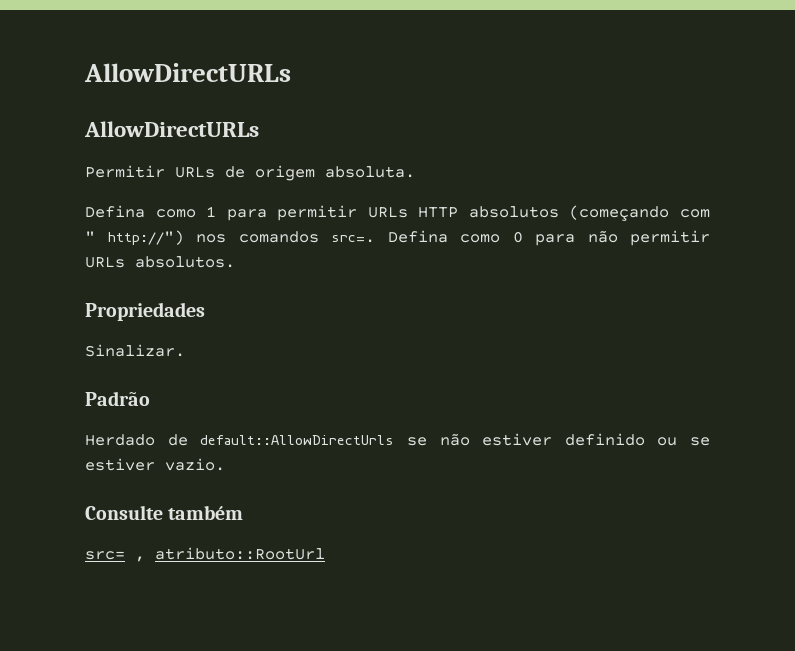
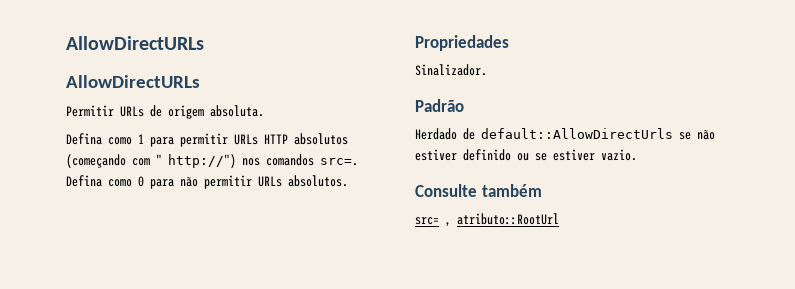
- Sinalizar.
+ Sinalizador.

